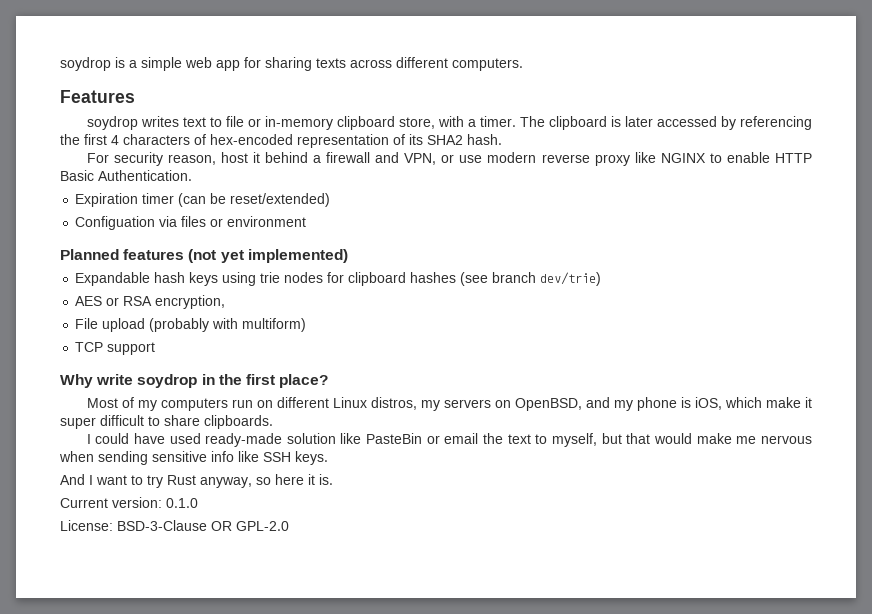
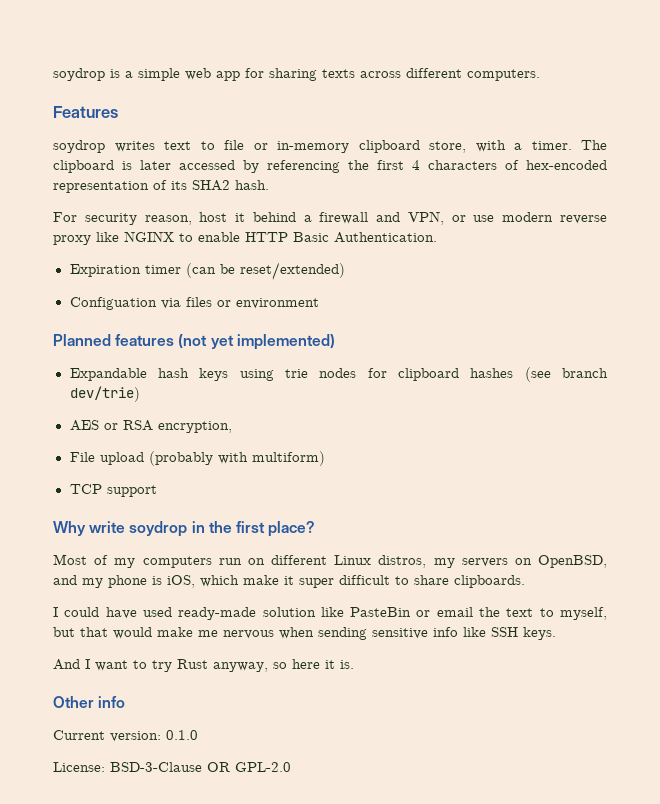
+ Other info

